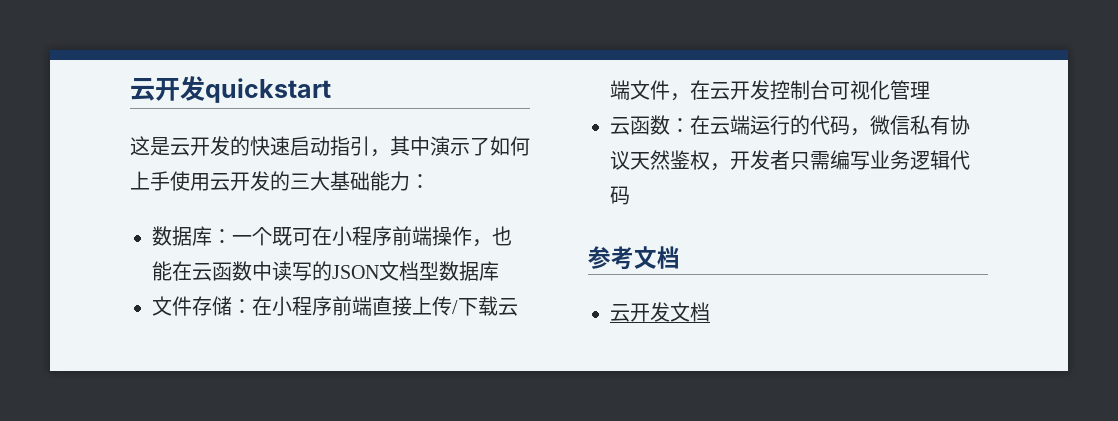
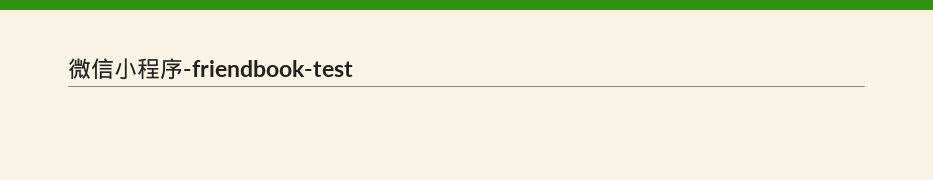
- 云开发quickstart
- 这是云开发的快速启动指引，其中演示了如何上手使用云开发的三大基础能力：
- 数据库：一个既可在小程序前端操作，也能在云函数中读写的JSON文档型数据库
- 文件存储：在小程序前端直接上传/下载云端文件，在云开发控制台可视化管理
- 云函数：在云端运行的代码，微信私有协议天然鉴权，开发者只需编写业务逻辑代码
- 参考文档
- 云开发文档
+ 微信小程序-friendbook-test

